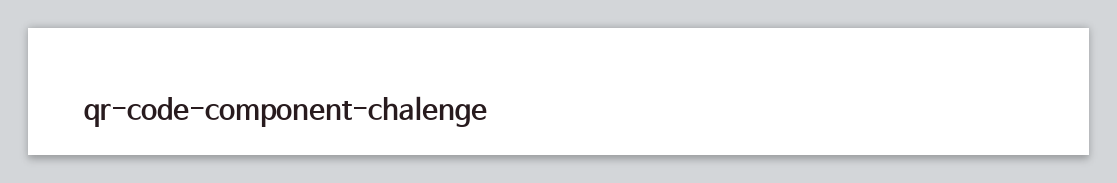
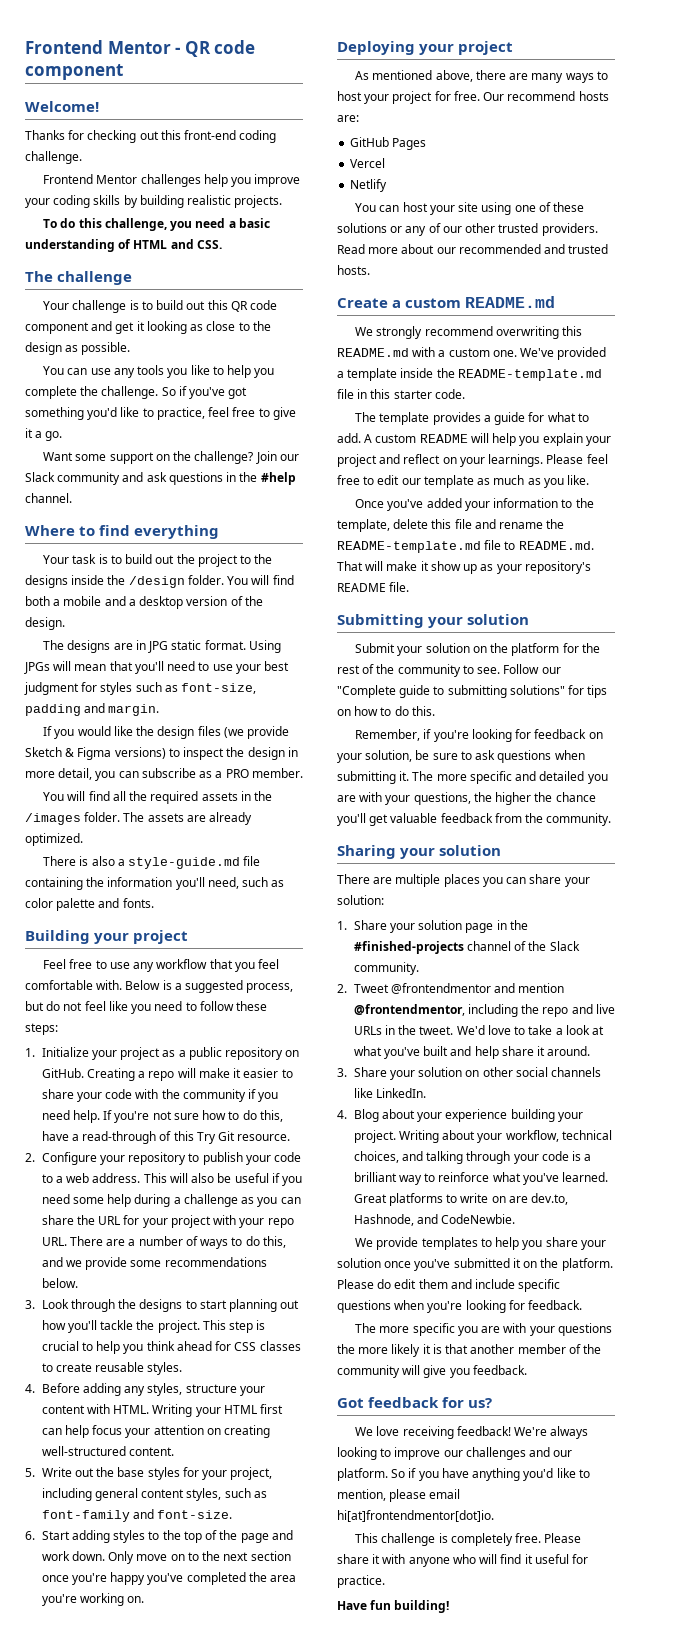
- qr-code-component-chalenge
+ Frontend Mentor - QR code component
+ Welcome!
+ Thanks for checking out this front-end coding challenge.
+ Frontend Mentor challenges help you improve your coding skills by building realistic projects.
+ To do this challenge, you need a basic understanding of HTML and CSS.
+ The challenge
+ Your challenge is to build out this QR code component and get it looking as close to the design as possible.
+ You can use any tools you like to help you complete the challenge. So if you've got something you'd like to practice, feel free to give it a go.
+ Want some support on the challenge? Join our Slack community and ask questions in the #help channel.
+ Where to find everything
+ Your task is to build out the project to the designs inside the /design folder. You will find both a mobile and a desktop version of the design.
+ The designs are in JPG static format. Using JPGs will mean that you'll need to use your best judgment for styles such as font-size, padding and margin.
+ If you would like the design files (we provide Sketch & Figma versions) to inspect the design in more detail, you can subscribe as a PRO member.
+ You will find all the required assets in the /images folder. The assets are already optimized.
+ There is also a style-guide.md file containing the information you'll need, such as color palette and fonts.
+ Building your project
+ Feel free to use any workflow that you feel comfortable with. Below is a suggested process, but do not feel like you need to follow these steps:
+ 1. Initialize your project as a public repository on GitHub. Creating a repo will make it easier to share your code with the community if you need help. If you're not sure how to do this, have a read-through of this Try Git resource.
+ 2. Configure your repository to publish your code to a web address. This will also be useful if you need some help during a challenge as you can share the URL for your project with your repo URL. There are a number of ways to do this, and we provide some recommendations below.
+ 3. Look through the designs to start planning out how you'll tackle the project. This step is crucial to help you think ahead for CSS classes to create reusable styles.
+ 4. Before adding any styles, structure your content with HTML. Writing your HTML first can help focus your attention on creating well-structured content.
+ 5. Write out the base styles for your project, including general content styles, such as font-family and font-size.
+ 6. Start adding styles to the top of the page and work down. Only move on to the next section once you're happy you've completed the area you're working on.
+ Deploying your project
+ As mentioned above, there are many ways to host your project for free. Our recommend hosts are:
+ GitHub Pages
+ Vercel
+ Netlify
+ You can host your site using one of these solutions or any of our other trusted providers. Read more about our recommended and trusted hosts.
+ Create a custom README.md
+ We strongly recommend overwriting this README.md with a custom one. We've provided a template inside the README-template.md file in this starter code.
+ The template provides a guide for what to add. A custom README will help you explain your project and reflect on your learnings. Please feel free to edit our template as much as you like.
+ Once you've added your information to the template, delete this file and rename the README-template.md file to README.md. That will make it show up as your repository's README file.
+ Submitting your solution
+ Submit your solution on the platform for the rest of the community to see. Follow our "Complete guide to submitting solutions" for tips on how to do this.
+ Remember, if you're looking for feedback on your solution, be sure to ask questions when submitting it. The more specific and detailed you are with your questions, the higher the chance you'll get valuable feedback from the community.
+ Sharing your solution
+ There are multiple places you can share your solution:
+ 1. Share your solution page in the #finished-projects channel of the Slack community.
+ 2. Tweet @frontendmentor and mention @frontendmentor, including the repo and live URLs in the tweet. We'd love to take a look at what you've built and help share it around.
+ 3. Share your solution on other social channels like LinkedIn.
+ 4. Blog about your experience building your project. Writing about your workflow, technical choices, and talking through your code is a brilliant way to reinforce what you've learned. Great platforms to write on are dev.to, Hashnode, and CodeNewbie.
+ We provide templates to help you share your solution once you've submitted it on the platform. Please do edit them and include specific questions when you're looking for feedback.
+ The more specific you are with your questions the more likely it is that another member of the community will give you feedback.
+ Got feedback for us?
+ We love receiving feedback! We're always looking to improve our challenges and our platform. So if you have anything you'd like to mention, please email hi[at]frontendmentor[dot]io.
+ This challenge is completely free. Please share it with anyone who will find it useful for practice.
+ Have fun building!

